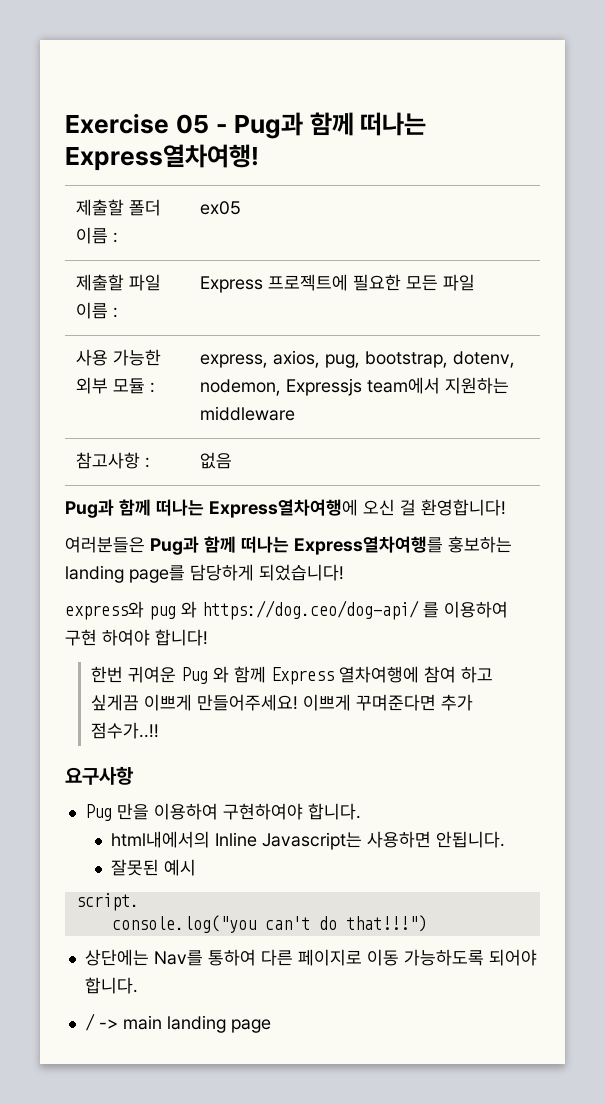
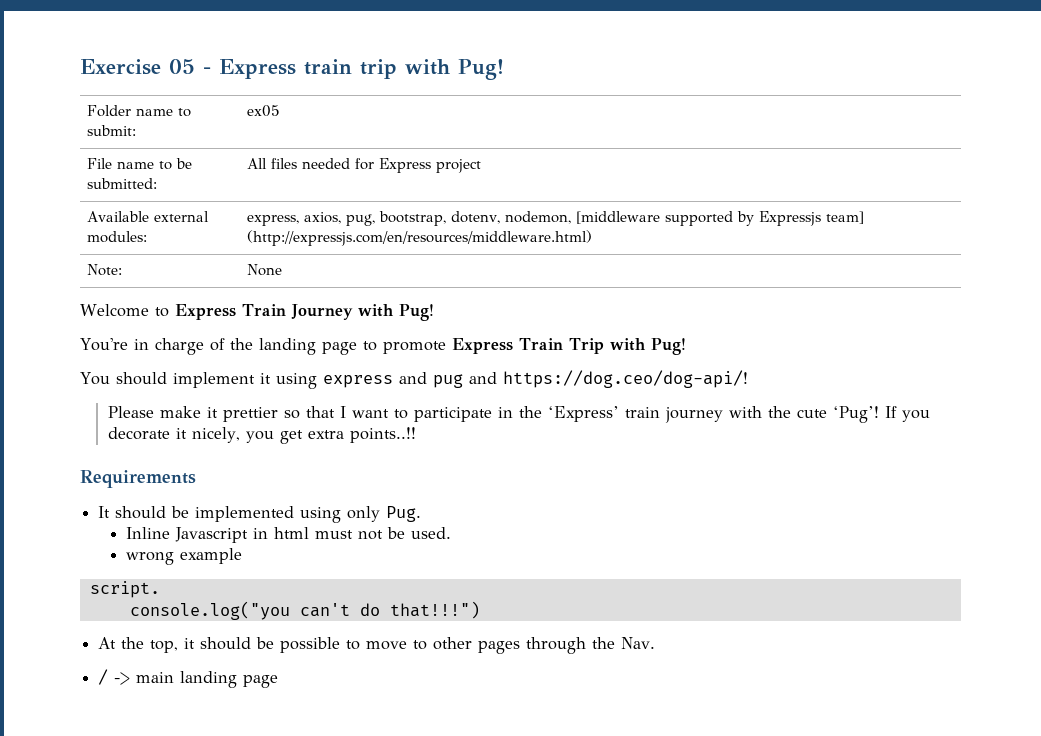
- Exercise 05 - Pug과 함께 떠나는 Express열차여행!
- 제출할 폴더 이름 : | ex05
- 제출할 파일 이름 : | Express 프로젝트에 필요한 모든 파일
- 사용 가능한 외부 모듈 : | express, axios, pug, bootstrap, dotenv, nodemon, Expressjs team에서 지원하는 middleware
- 참고사항 : | 없음
- Pug과 함께 떠나는 Express열차여행에 오신 걸 환영합니다!
- 여러분들은 Pug과 함께 떠나는 Express열차여행를 훙보하는 landing page를 담당하게 되었습니다!
- express와 pug 와 https://dog.ceo/dog-api/ 를 이용하여 구현 하여야 합니다!
- 한번 귀여운 Pug 와 함께 Express 열차여행에 참여 하고 싶게끔 이쁘게 만들어주세요! 이쁘게 꾸며준다면 추가 점수가..!!
- 요구사항
- Pug 만을 이용하여 구현하여야 합니다.
- html내에서의 Inline Javascript는 사용하면 안됩니다.
- 잘못된 예시
+ Exercise 05 - Express train trip with Pug!
+ Folder name to submit: | ex05
+ File name to be submitted: | All files needed for Express project
+ Available external modules: | express, axios, pug, bootstrap, dotenv, nodemon, [middleware supported by Expressjs team] (http://expressjs.com/en/resources/middleware.html)
+ Note: | None
+ Welcome to Express Train Journey with Pug!
+ You're in charge of the landing page to promote Express Train Trip with Pug!
+ You should implement it using express and pug and https://dog.ceo/dog-api/!
+ Please make it prettier so that I want to participate in the ‘Express’ train journey with the cute ‘Pug’! If you decorate it nicely, you get extra points..!!
+ Requirements
+ It should be implemented using only Pug.
+ Inline Javascript in html must not be used.
+ wrong example
- 상단에는 Nav를 통하여 다른 페이지로 이동 가능하도록 되어야 합니다.
+ At the top, it should be possible to move to other pages through the Nav.

